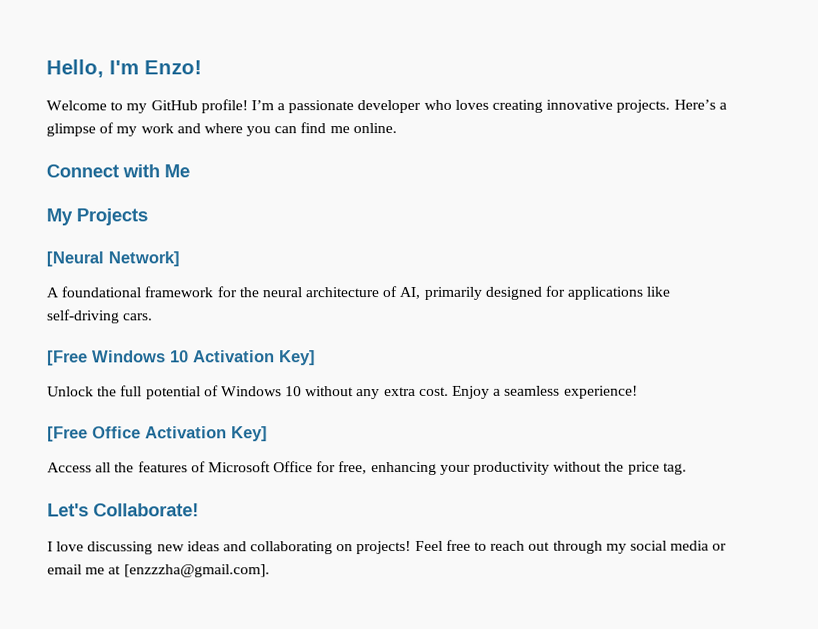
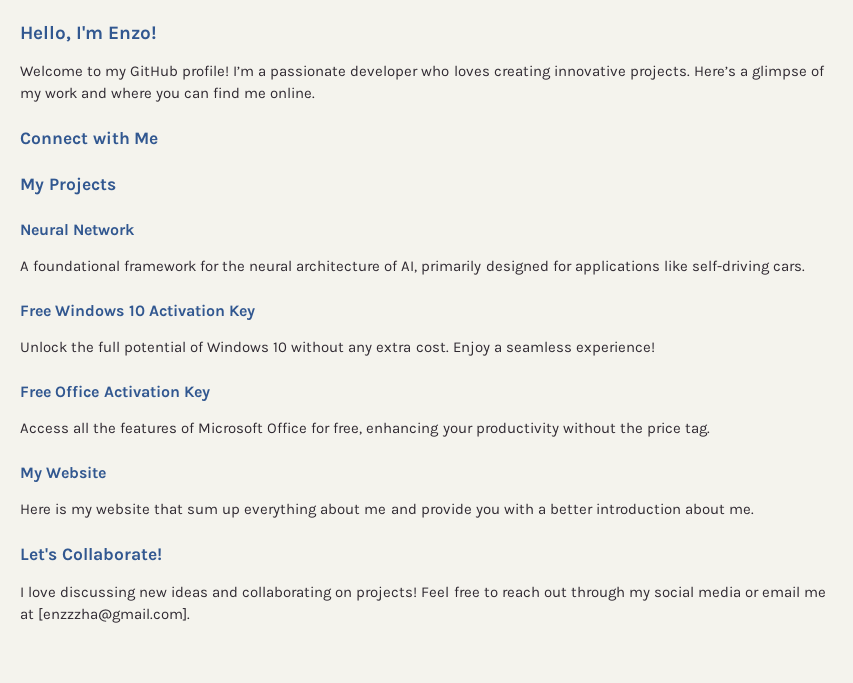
- [Neural Network]
+ Neural Network
- [Free Windows 10 Activation Key]
+ Free Windows 10 Activation Key
- [Free Office Activation Key]
+ Free Office Activation Key
+ My Website
+ Here is my website that sum up everything about me and provide you with a better introduction about me.

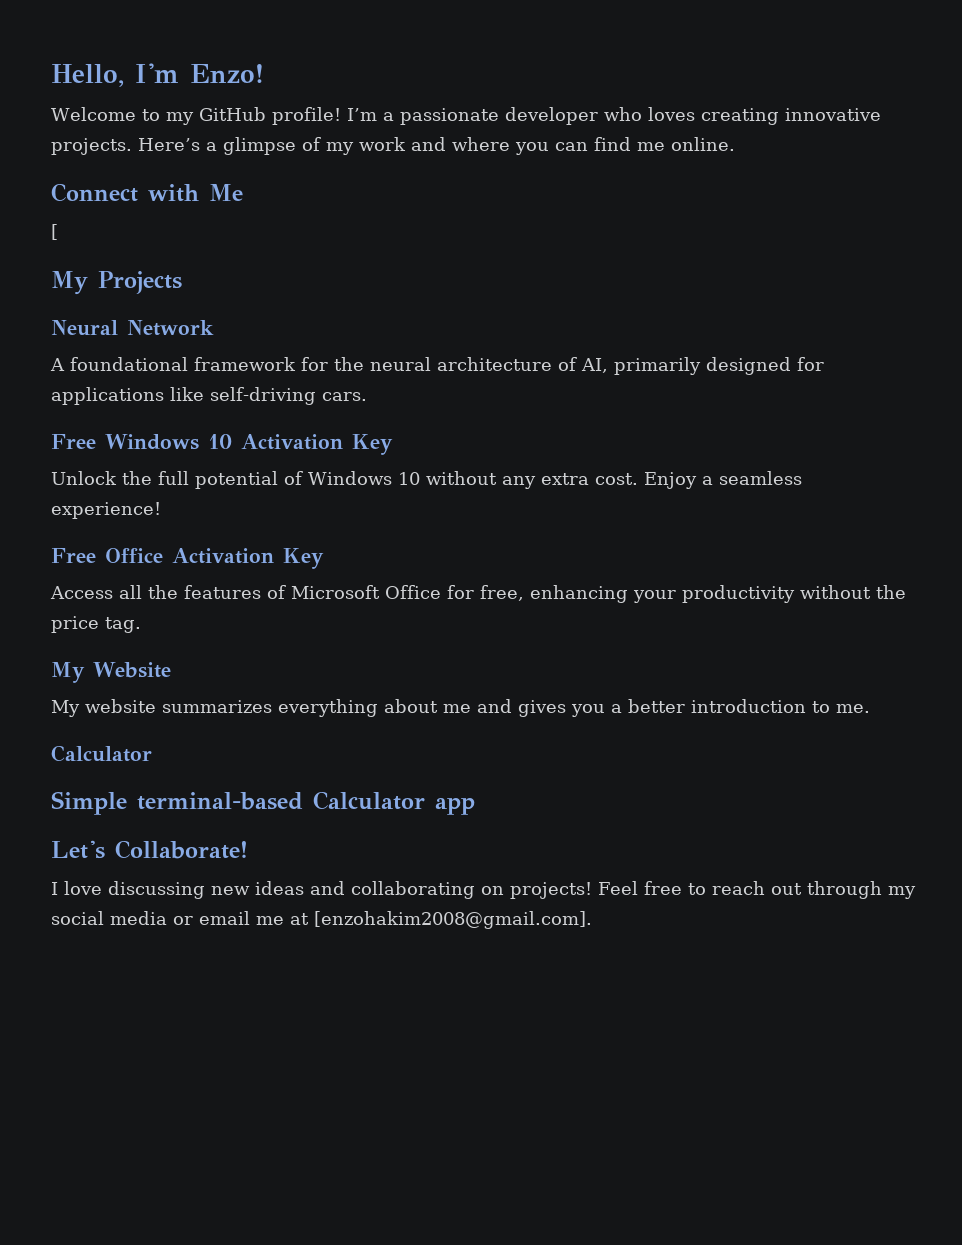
+ [
- Here is my website that sum up everything about me and provide you with a better introduction about me.
+ My website summarizes everything about me and gives you a better introduction to me.
+ Calculator
+ Simple terminal-based Calculator app
- Feel free to reach out through my social media or email me at [enzzzha@gmail.com].
+ Feel free to reach out through my social media or email me at [enzohakim2008@gmail.com].

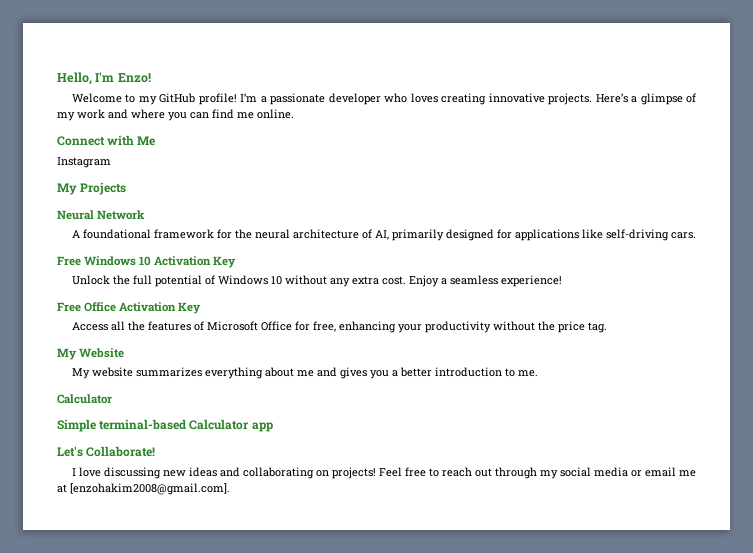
- [
+ Instagram

